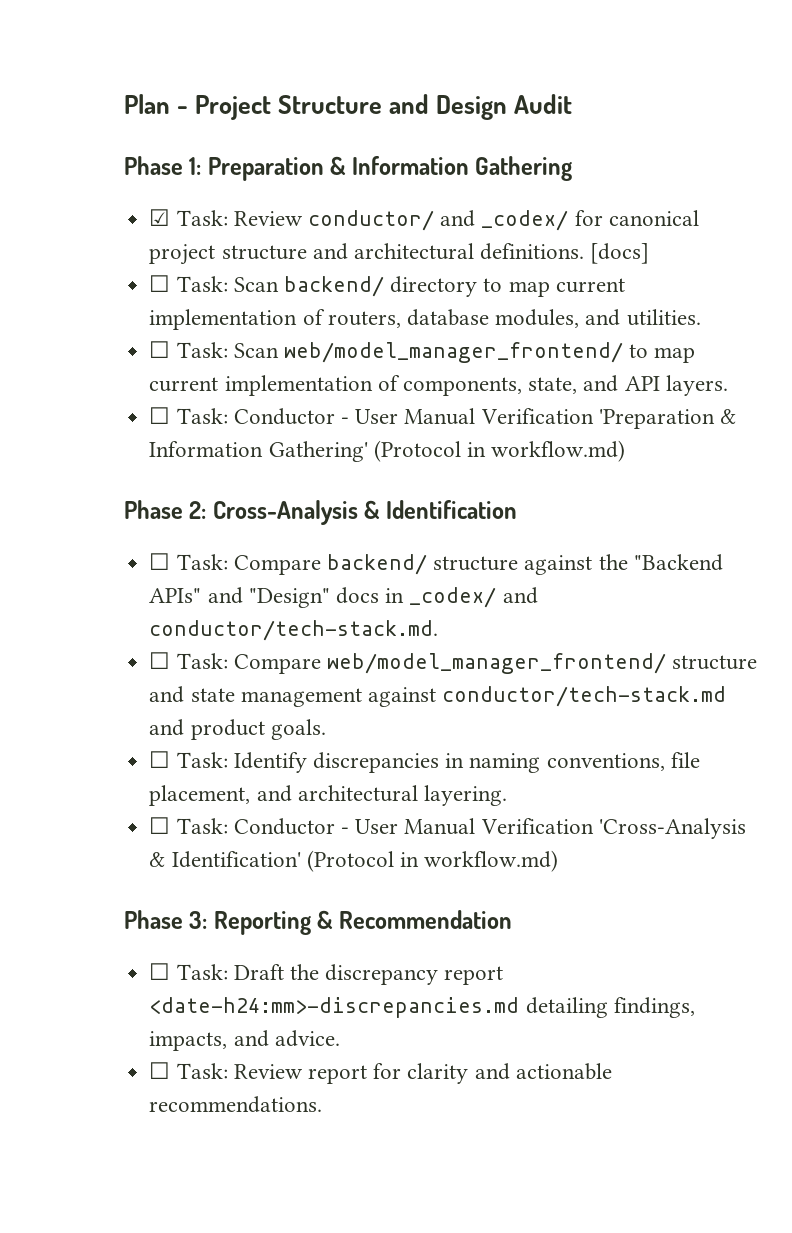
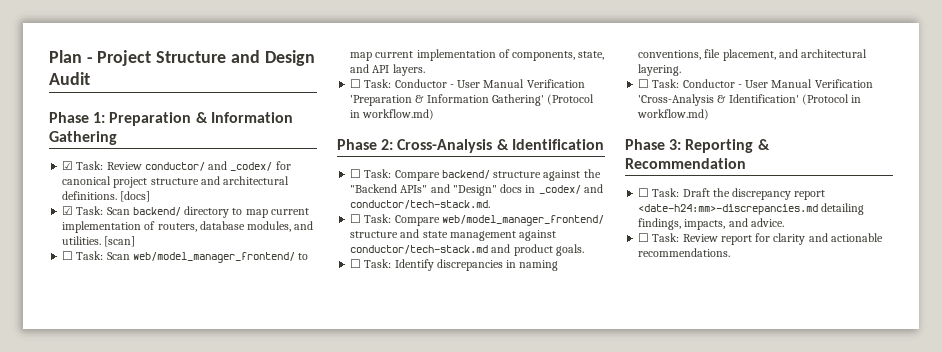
- ☐ Task: Scan backend/ directory to map current implementation of routers, database modules, and utilities.
+ ☑ Task: Scan backend/ directory to map current implementation of routers, database modules, and utilities. [scan]

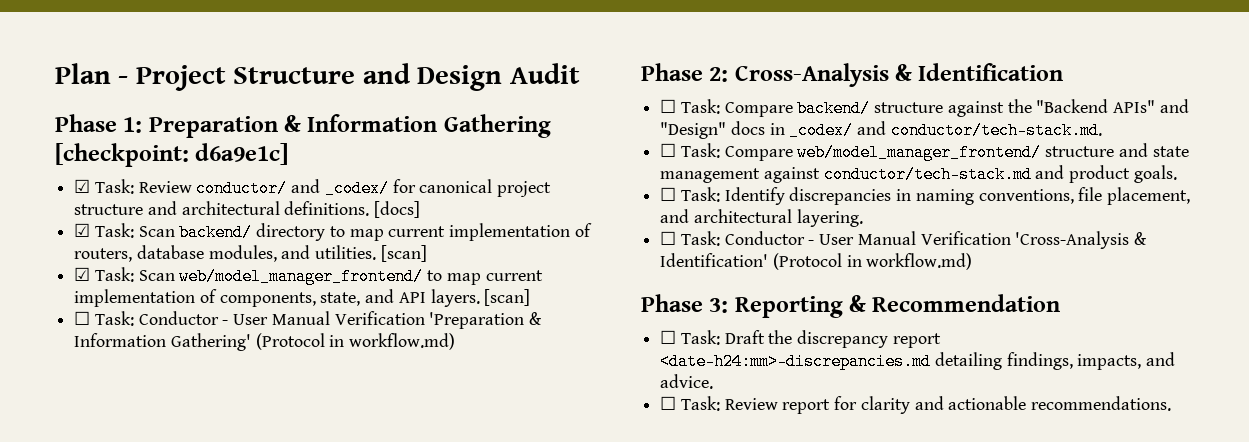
- Phase 1: Preparation & Information Gathering
+ Phase 1: Preparation & Information Gathering [checkpoint: d6a9e1c]
- ☐ Task: Scan web/model_manager_frontend/ to map current implementation of components, state, and API layers.
+ ☑ Task: Scan web/model_manager_frontend/ to map current implementation of components, state, and API layers. [scan]

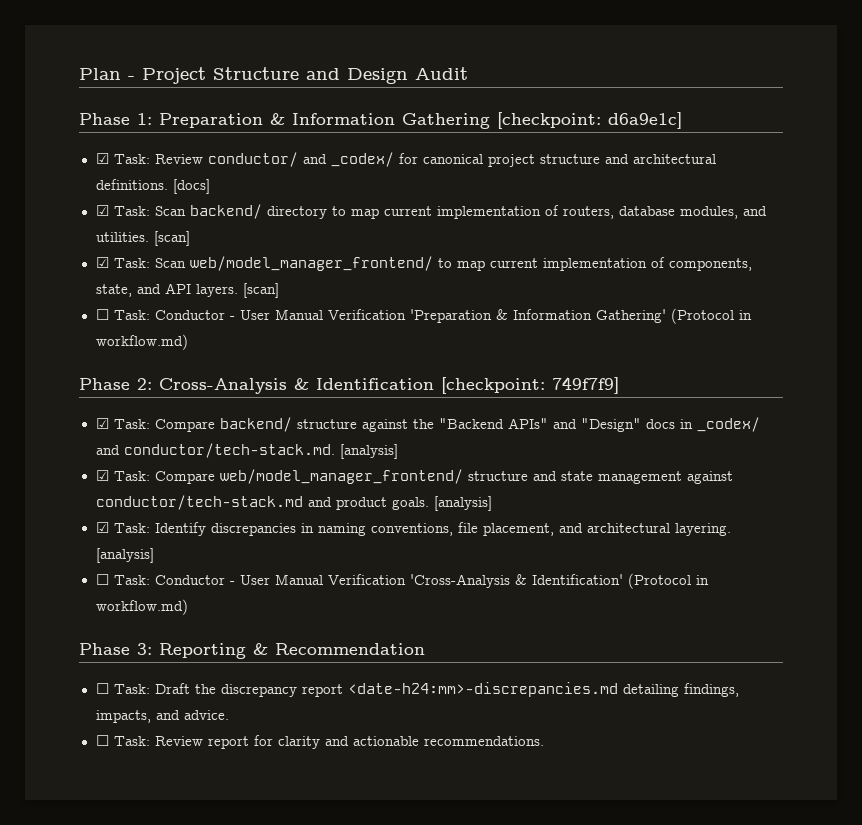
- Phase 2: Cross-Analysis & Identification
- ☐ Task: Compare backend/ structure against the "Backend APIs" and "Design" docs in _codex/ and conductor/tech-stack.md.
- ☐ Task: Compare web/model_manager_frontend/ structure and state management against conductor/tech-stack.md and product goals.
- ☐ Task: Identify discrepancies in naming conventions, file placement, and architectural layering.
+ Phase 2: Cross-Analysis & Identification [checkpoint: 749f7f9]
+ ☑ Task: Compare backend/ structure against the "Backend APIs" and "Design" docs in _codex/ and conductor/tech-stack.md. [analysis]
+ ☑ Task: Compare web/model_manager_frontend/ structure and state management against conductor/tech-stack.md and product goals. [analysis]
+ ☑ Task: Identify discrepancies in naming conventions, file placement, and architectural layering. [analysis]

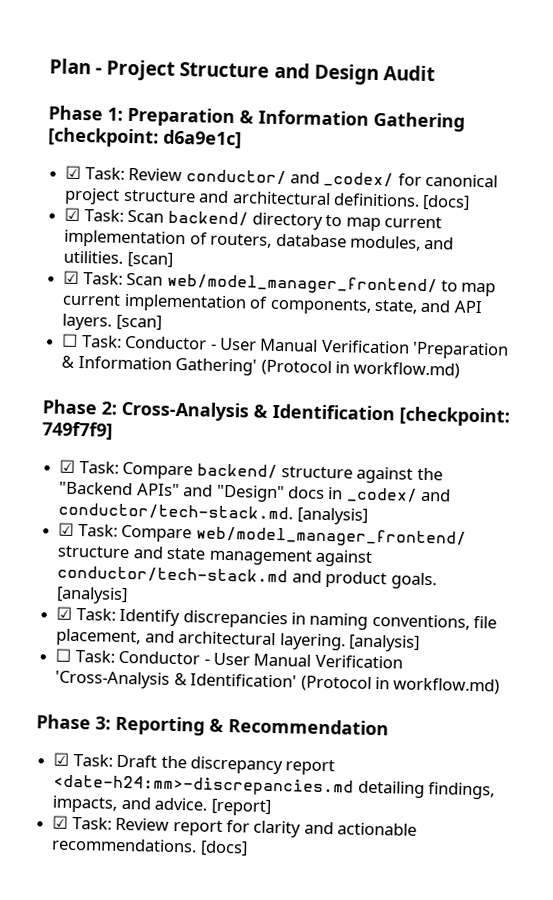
- ☐ Task: Draft the discrepancy report <date-h24:mm>-discrepancies.md detailing findings, impacts, and advice.
- ☐ Task: Review report for clarity and actionable recommendations.
+ ☑ Task: Draft the discrepancy report <date-h24:mm>-discrepancies.md detailing findings, impacts, and advice. [report]
+ ☑ Task: Review report for clarity and actionable recommendations. [docs]

